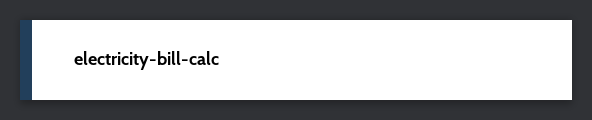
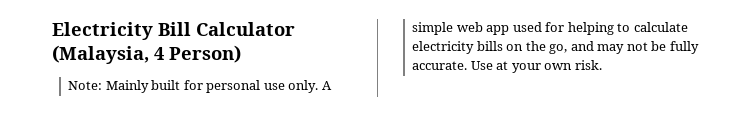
- electricity-bill-calc
+ Electricity Bill Calculator (Malaysia, 4 Person)
+ Note: Mainly built for personal use only. A simple web app used for helping to calculate electricity bills on the go, and may not be fully accurate. Use at your own risk.

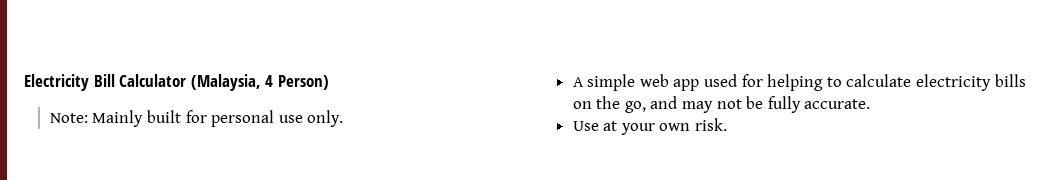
- Note: Mainly built for personal use only. A simple web app used for helping to calculate electricity bills on the go, and may not be fully accurate. Use at your own risk.
+ Note: Mainly built for personal use only.
+ A simple web app used for helping to calculate electricity bills on the go, and may not be fully accurate.
+ Use at your own risk.

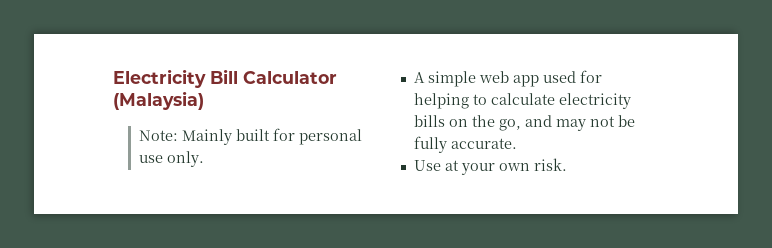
- Electricity Bill Calculator (Malaysia, 4 Person)
+ Electricity Bill Calculator (Malaysia)

